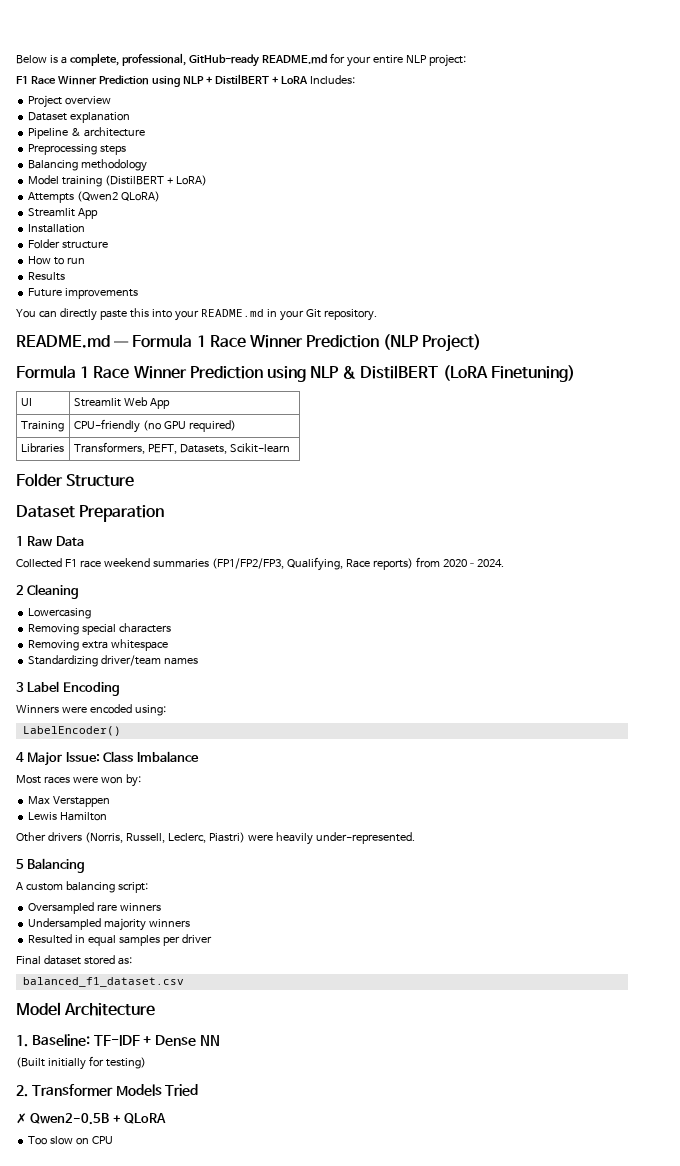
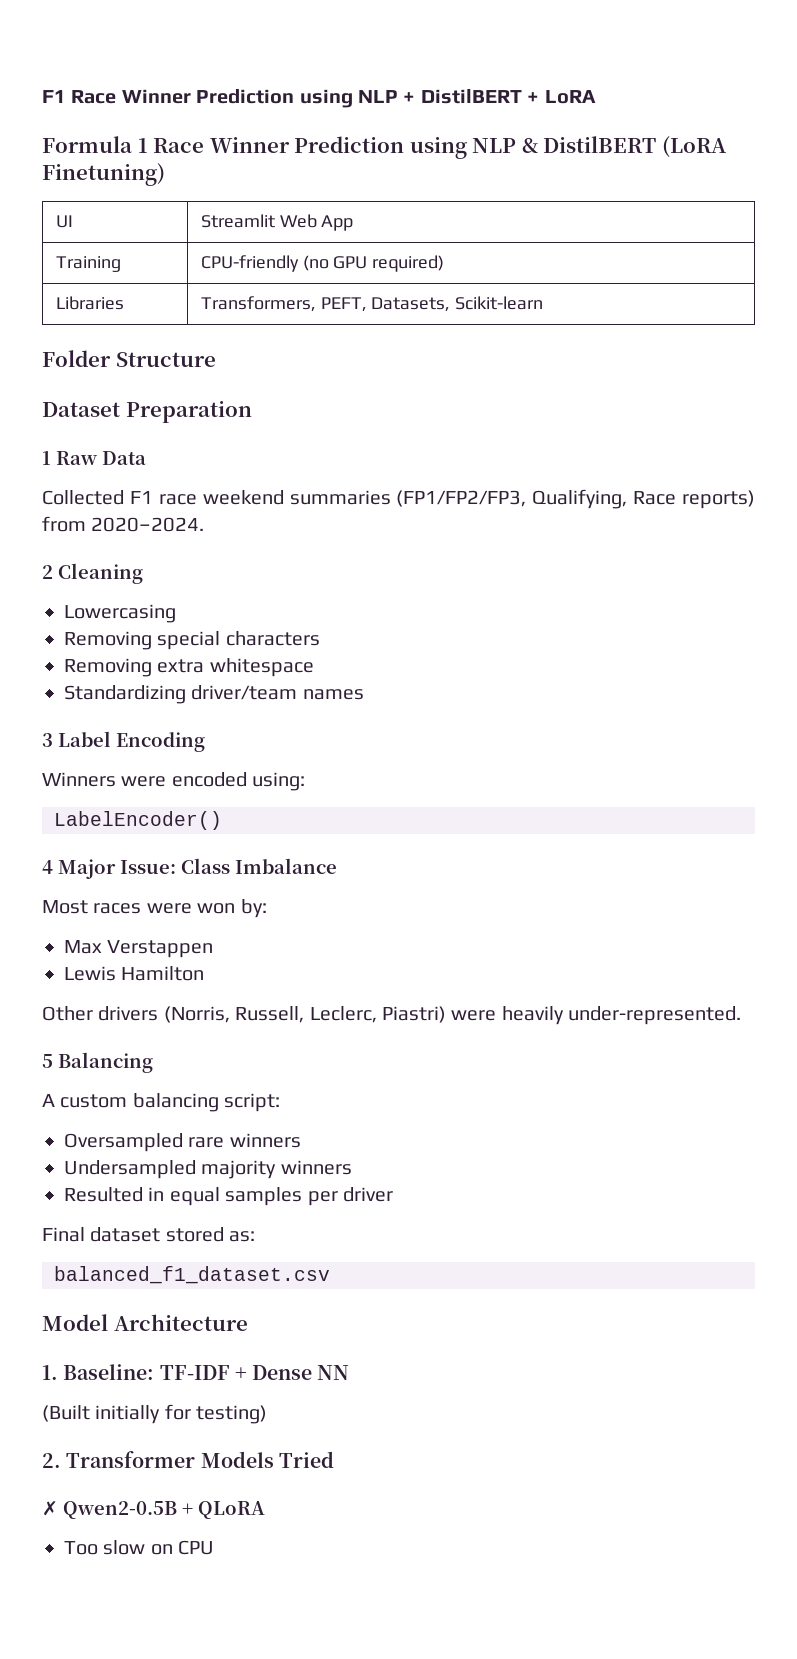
- Below is a complete, professional, GitHub-ready README.md for your entire NLP project:
- F1 Race Winner Prediction using NLP + DistilBERT + LoRA Includes:
- Project overview
- Dataset explanation
- Pipeline & architecture
- Preprocessing steps
- Balancing methodology
- Model training (DistilBERT + LoRA)
- Attempts (Qwen2 QLoRA)
- Streamlit App
- Installation
- Folder structure
- How to run
- Results
- Future improvements
- You can directly paste this into your README.md in your Git repository.
- README.md — Formula 1 Race Winner Prediction (NLP Project)
+ F1 Race Winner Prediction using NLP + DistilBERT + LoRA

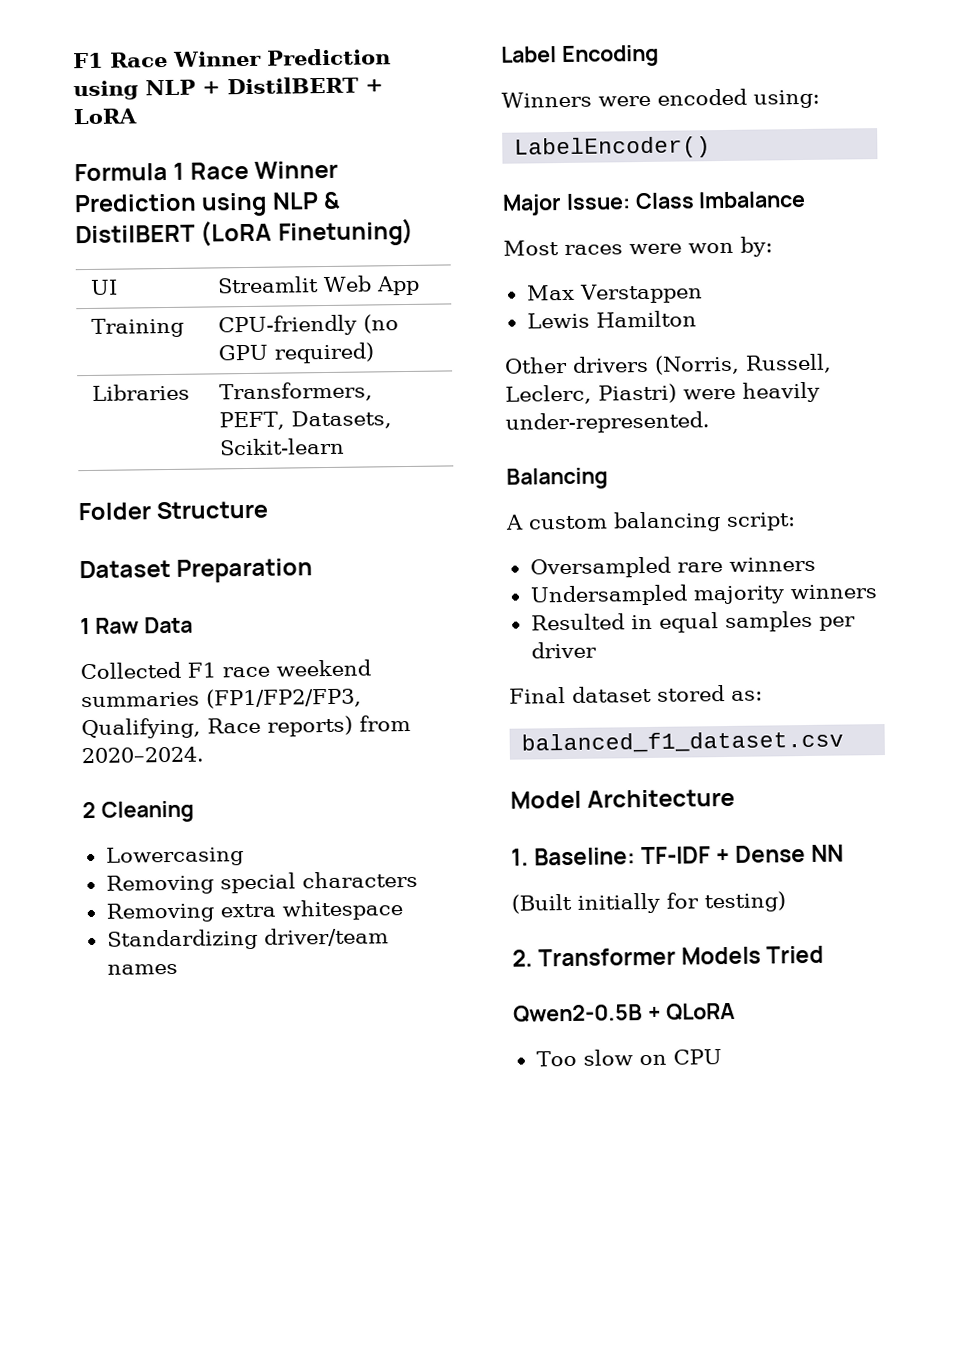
- 3 Label Encoding
+ Label Encoding
- 4 Major Issue: Class Imbalance
+ Major Issue: Class Imbalance
- 5 Balancing
+ Balancing
- ✗ Qwen2-0.5B + QLoRA
+ Qwen2-0.5B + QLoRA

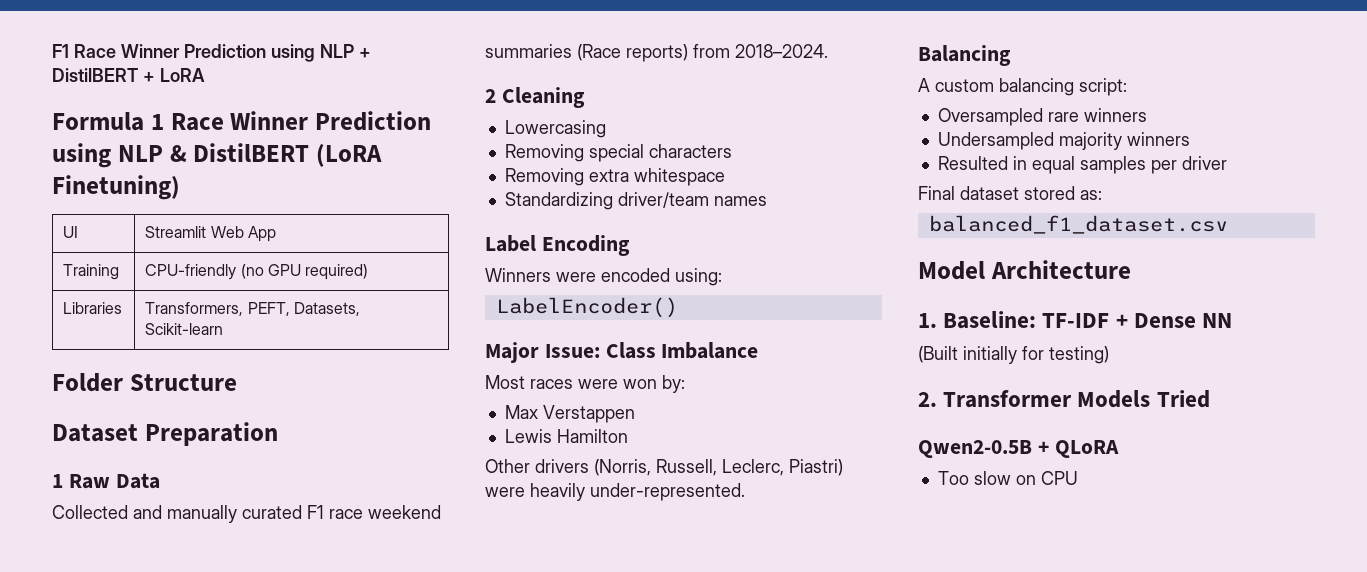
- Collected F1 race weekend summaries (FP1/FP2/FP3, Qualifying, Race reports) from 2020–2024.
+ Collected and manually curated F1 race weekend summaries (Race reports) from 2018–2024.

